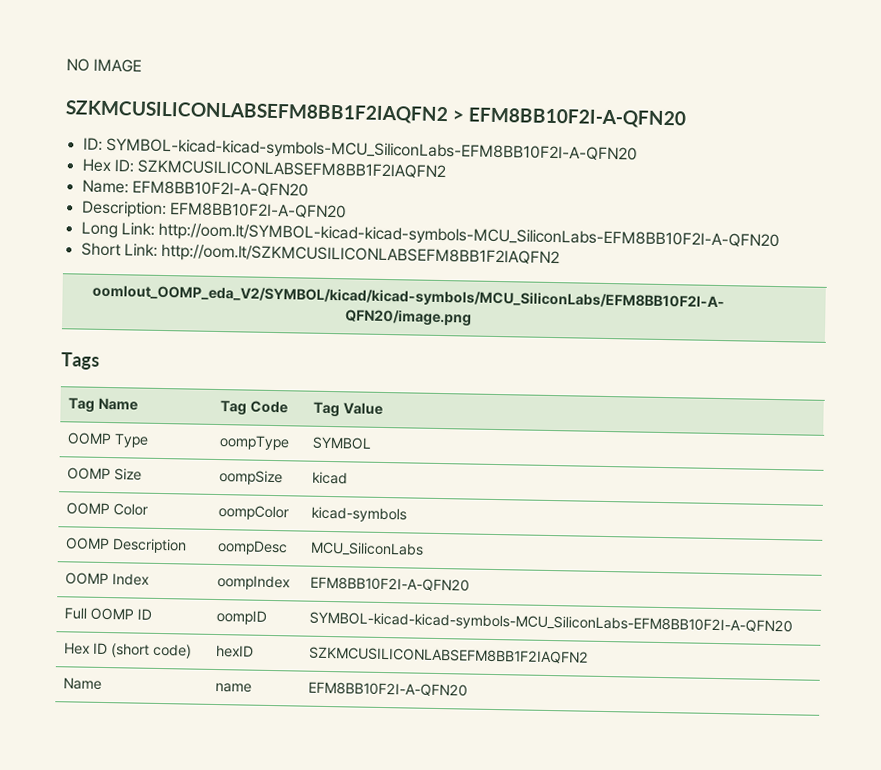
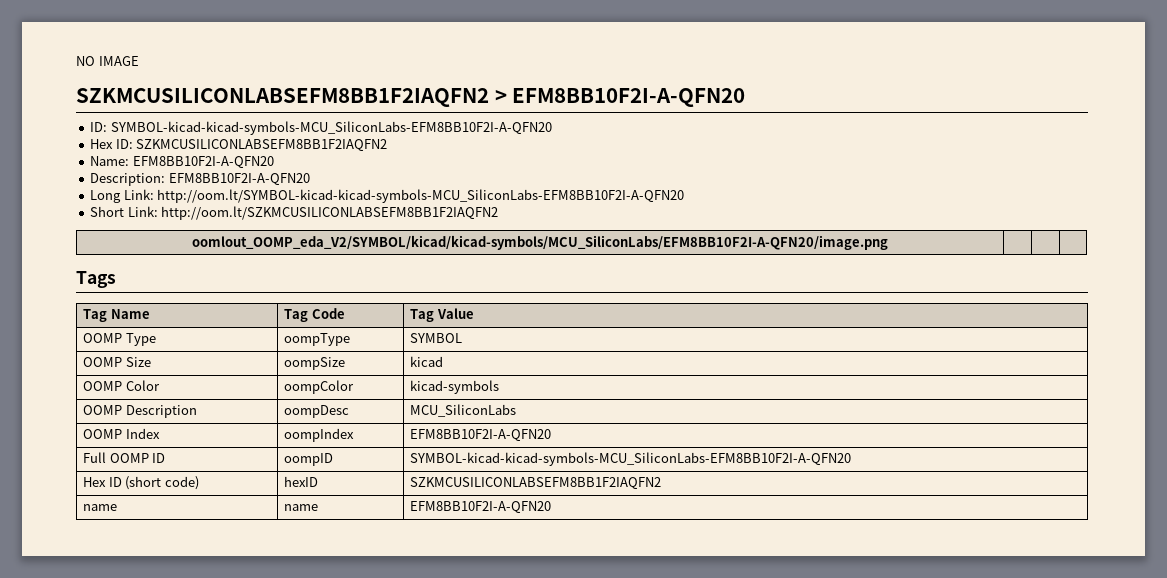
- Name | name | EFM8BB10F2I-A-QFN20
+ name | name | EFM8BB10F2I-A-QFN20

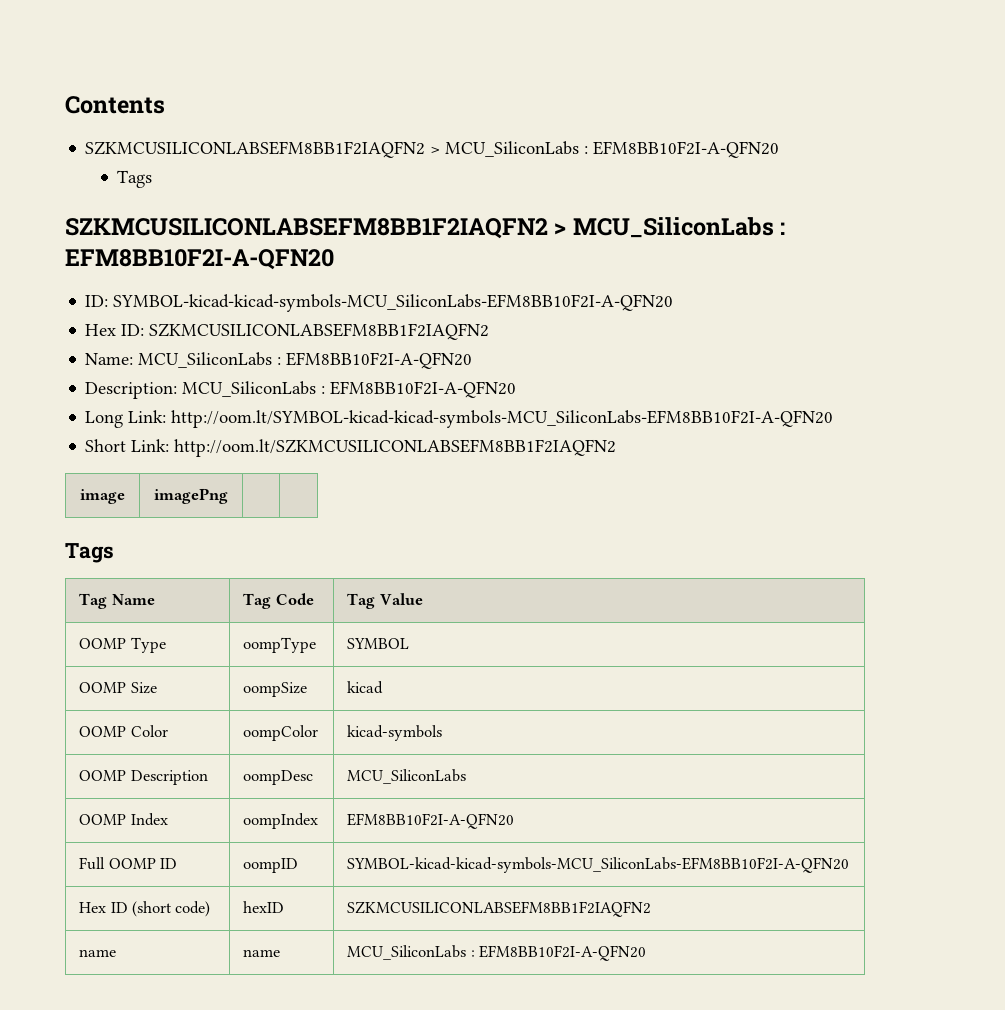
- NO IMAGE
- SZKMCUSILICONLABSEFM8BB1F2IAQFN2 > EFM8BB10F2I-A-QFN20
+ Contents
+ SZKMCUSILICONLABSEFM8BB1F2IAQFN2 > MCU_SiliconLabs : EFM8BB10F2I-A-QFN20
+ Tags
+ SZKMCUSILICONLABSEFM8BB1F2IAQFN2 > MCU_SiliconLabs : EFM8BB10F2I-A-QFN20
- Name: EFM8BB10F2I-A-QFN20
+ Name: MCU_SiliconLabs : EFM8BB10F2I-A-QFN20
- Description: EFM8BB10F2I-A-QFN20
+ Description: MCU_SiliconLabs : EFM8BB10F2I-A-QFN20
- oomlout_OOMP_eda_V2/SYMBOL/kicad/kicad-symbols/MCU_SiliconLabs/EFM8BB10F2I-A-QFN20/image.png | | |
+ image | imagePng | |
- name | name | EFM8BB10F2I-A-QFN20
+ name | name | MCU_SiliconLabs : EFM8BB10F2I-A-QFN20

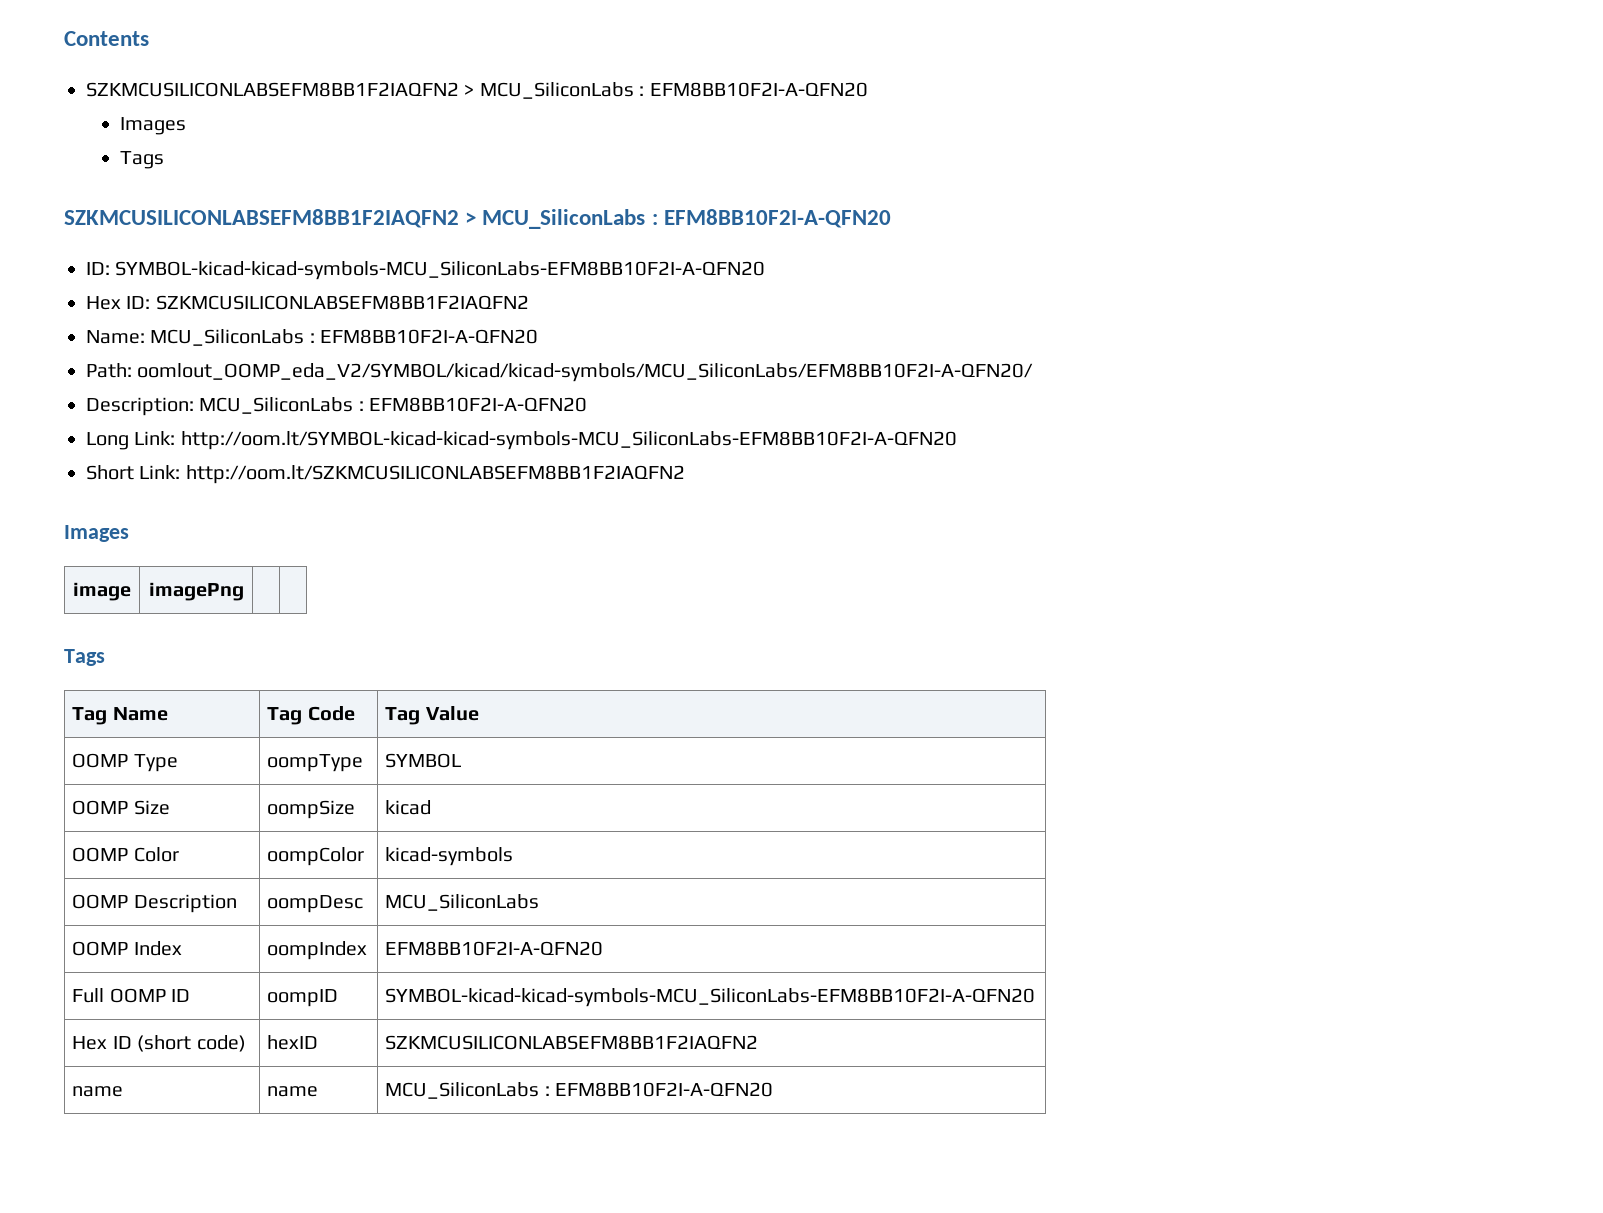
  Contents
  SZKMCUSILICONLABSEFM8BB1F2IAQFN2 > MCU_SiliconLabs : EFM8BB10F2I-A-QFN20
+ Images
+ Path: oomlout_OOMP_eda_V2/SYMBOL/kicad/kicad-symbols/MCU_SiliconLabs/EFM8BB10F2I-A-QFN20/
  Short Link: http://oom.lt/SZKMCUSILICONLABSEFM8BB1F2IAQFN2
+ Images

